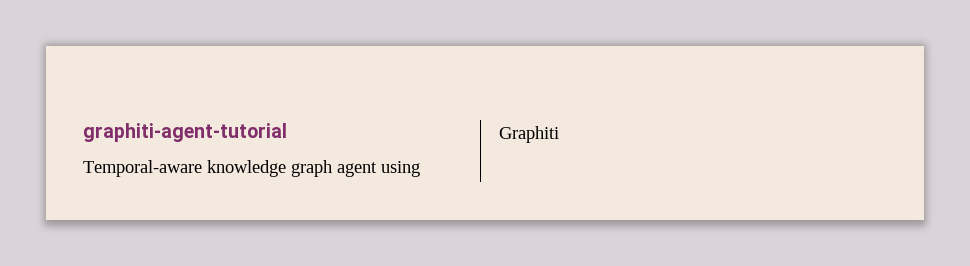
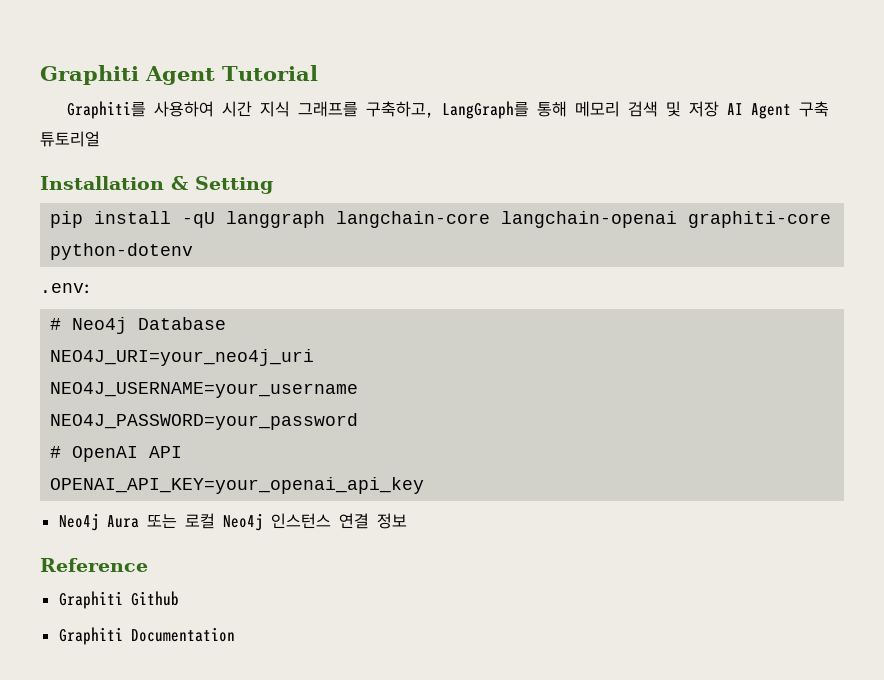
- graphiti-agent-tutorial
- Temporal-aware knowledge graph agent using Graphiti
+ Graphiti Agent Tutorial
+ Graphiti를 사용하여 시간 지식 그래프를 구축하고, LangGraph를 통해 메모리 검색 및 저장 AI Agent 구축 튜토리얼
+ Installation & Setting
+ pip install -qU langgraph langchain-core langchain-openai graphiti-core python-dotenv
+ .env:
+ # Neo4j Database
+ NEO4J_URI=your_neo4j_uri
+ NEO4J_USERNAME=your_username
+ NEO4J_PASSWORD=your_password
+ # OpenAI API
+ OPENAI_API_KEY=your_openai_api_key
+ Neo4j Aura 또는 로컬 Neo4j 인스턴스 연결 정보
+ Reference
+ Graphiti Github
+ Graphiti Documentation

